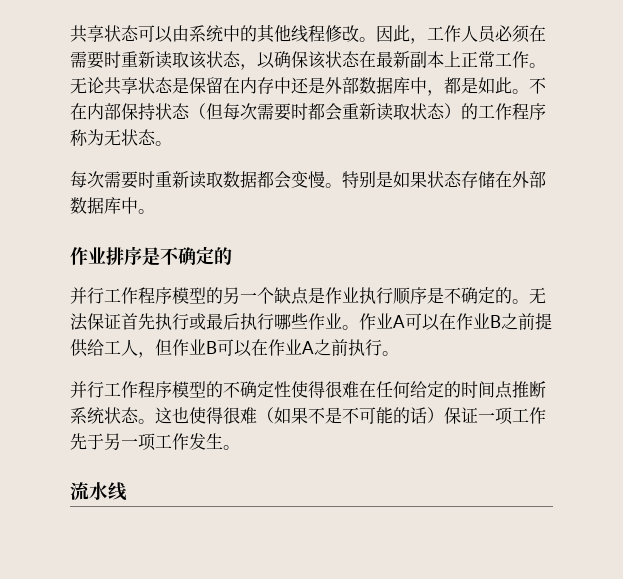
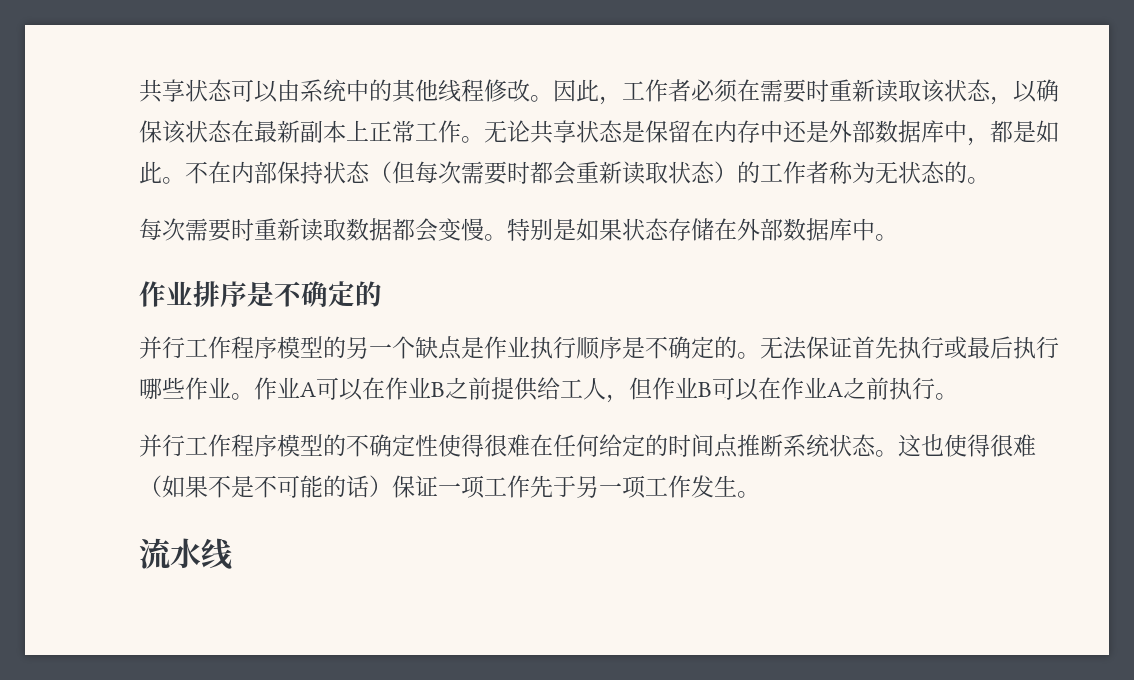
- 因此，工作人员必须在需要时重新读取该状态，以确保该状态在最新副本上正常工作。
+ 因此，工作者必须在需要时重新读取该状态，以确保该状态在最新副本上正常工作。
- 不在内部保持状态（但每次需要时都会重新读取状态）的工作程序称为无状态。
+ 不在内部保持状态（但每次需要时都会重新读取状态）的工作者称为无状态的。

